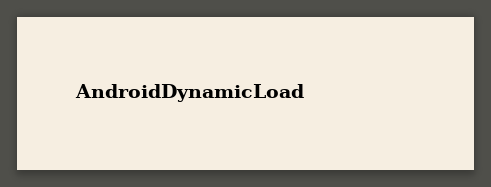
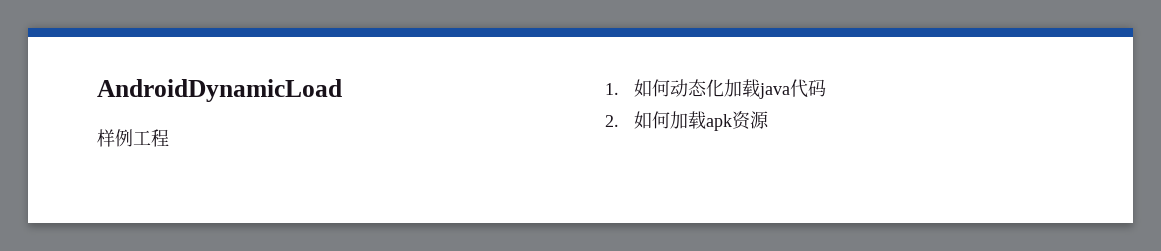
+ 样例工程
+ 1.如何动态化加载java代码
+ 2.如何加载apk资源

